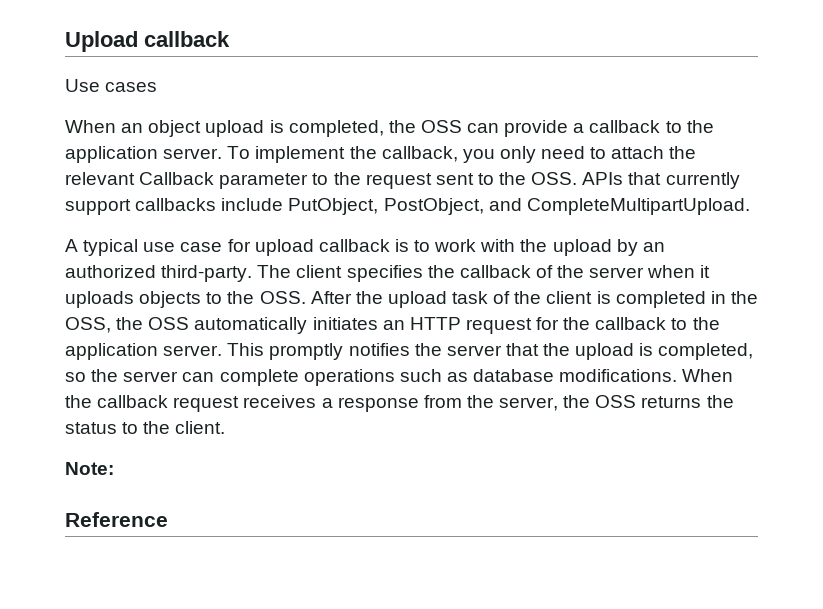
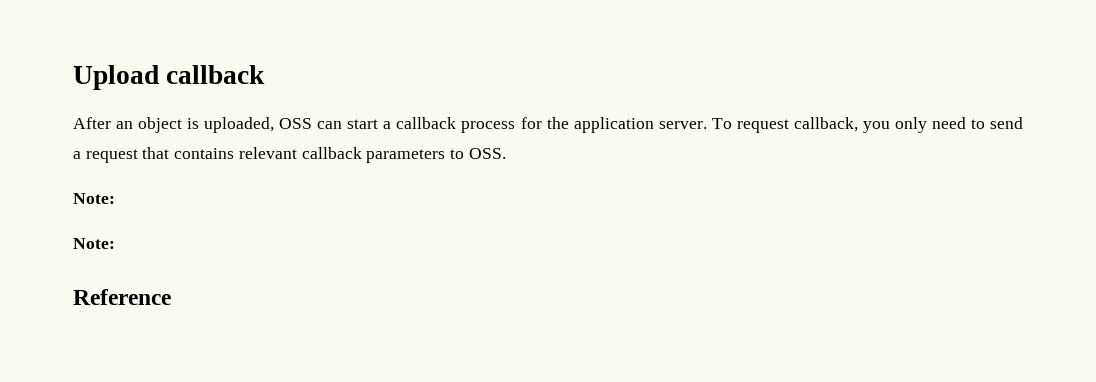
- Use cases
- When an object upload is completed, the OSS can provide a callback to the application server.
+ After an object is uploaded, OSS can start a callback process for the application server.
- To implement the callback, you only need to attach the relevant Callback parameter to the request sent to the OSS. APIs that currently support callbacks include PutObject, PostObject, and CompleteMultipartUpload.
- A typical use case for upload callback is to work with the upload by an authorized third-party. The client specifies the callback of the server when it uploads objects to the OSS. After the upload task of the client is completed in the OSS, the OSS automatically initiates an HTTP request for the callback to the application server. This promptly notifies the server that the upload is completed, so the server can complete operations such as database modifications. When the callback request receives a response from the server, the OSS returns the status to the client.
+ To request callback, you only need to send a request that contains relevant callback parameters to OSS.
+ Note:

